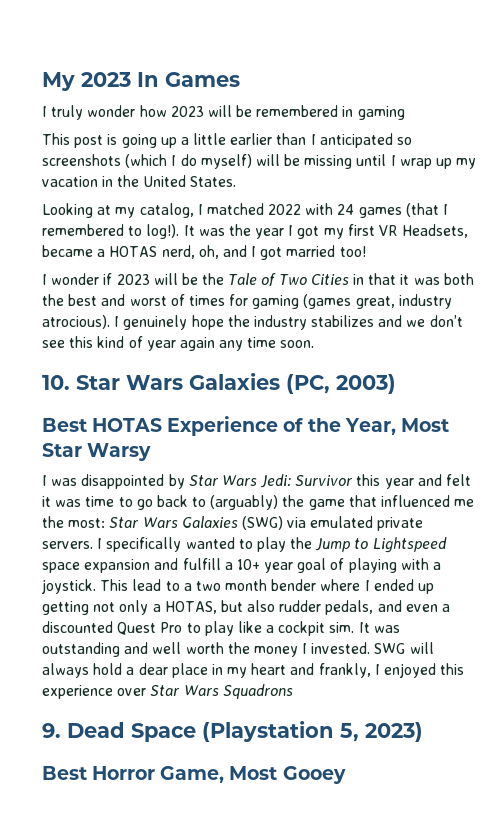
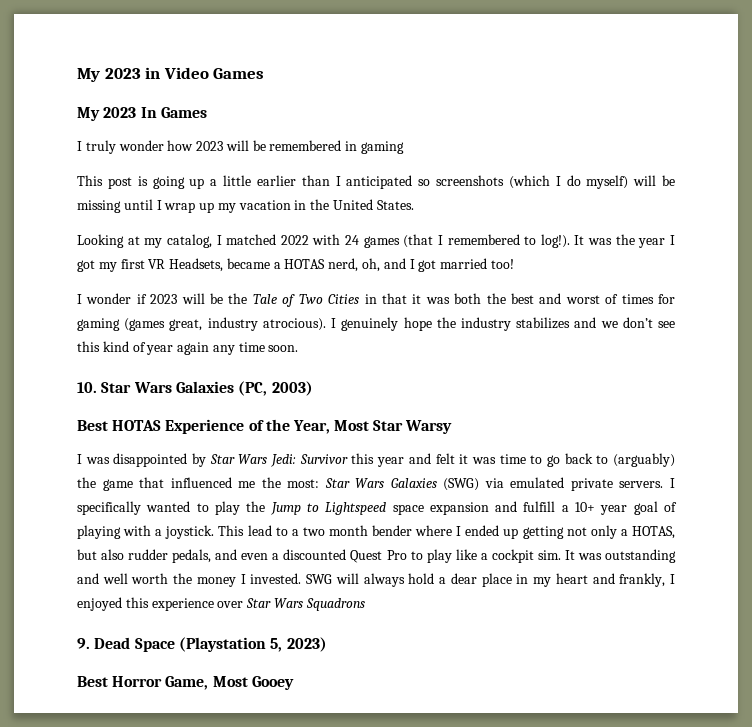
+ My 2023 in Video Games

